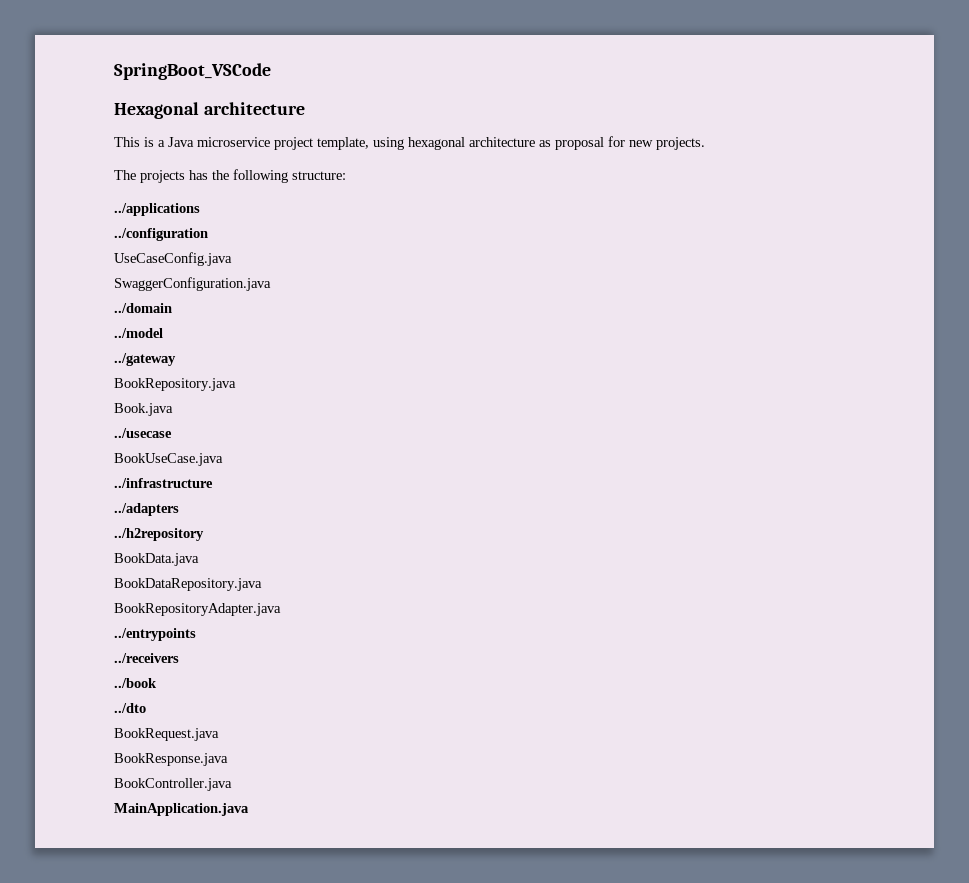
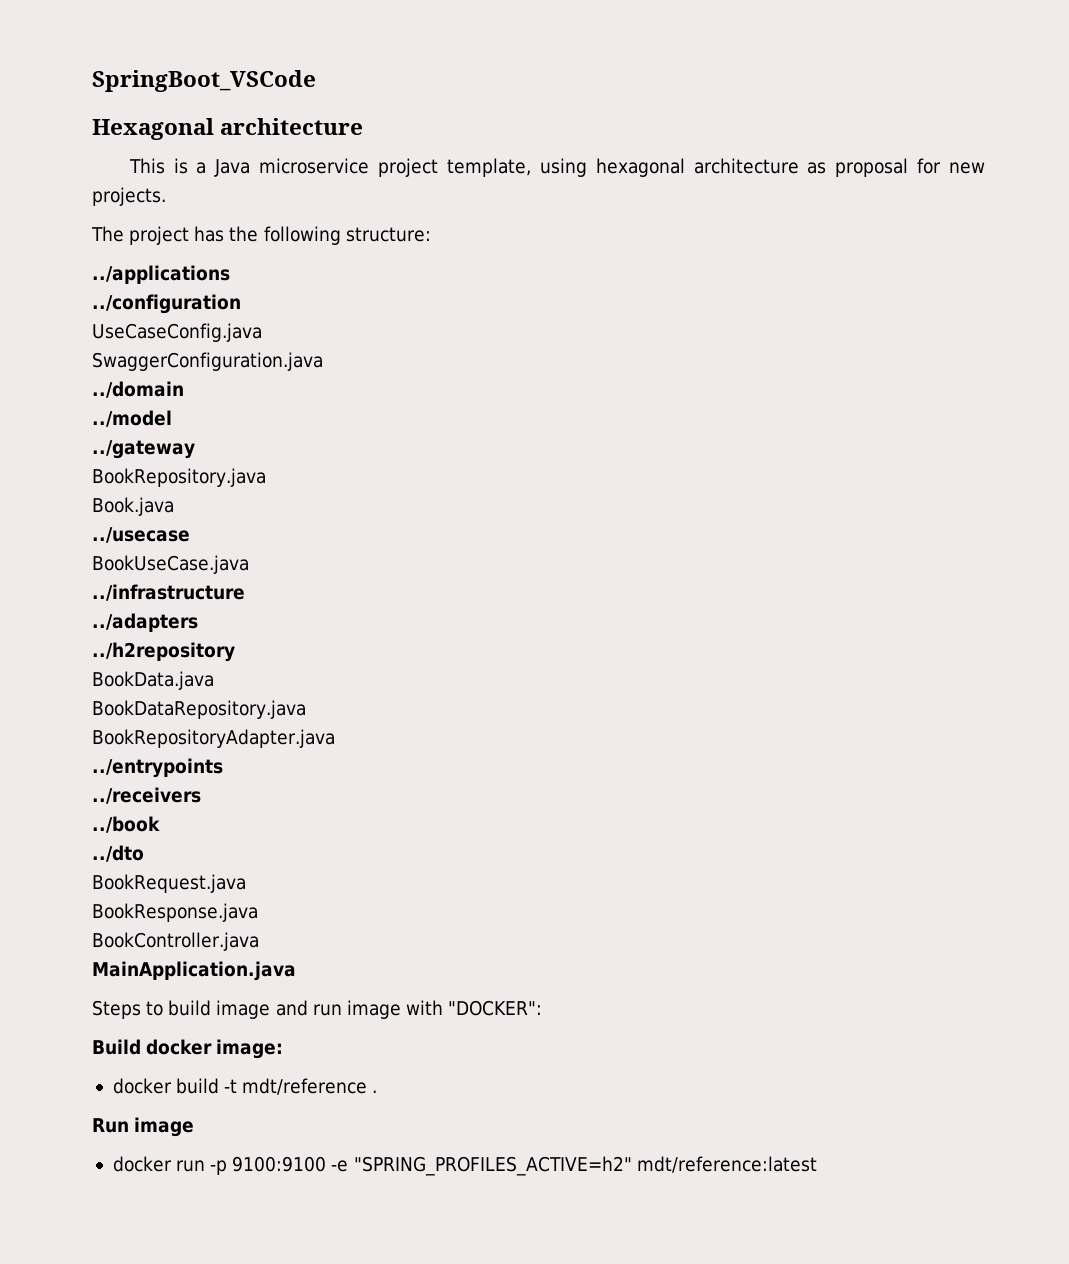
- The projects has the following structure:
+ The project has the following structure:
+ Steps to build image and run image with "DOCKER":
+ Build docker image:
+ docker build -t mdt/reference .
+ Run image
+ docker run -p 9100:9100 -e "SPRING_PROFILES_ACTIVE=h2" mdt/reference:latest

